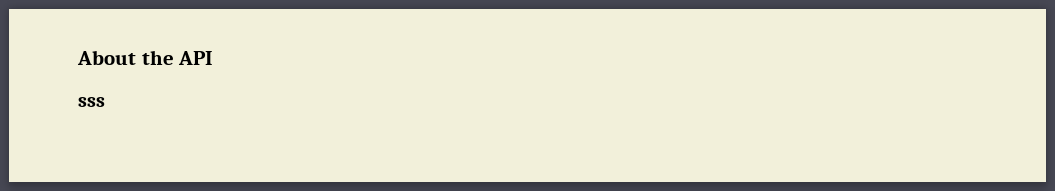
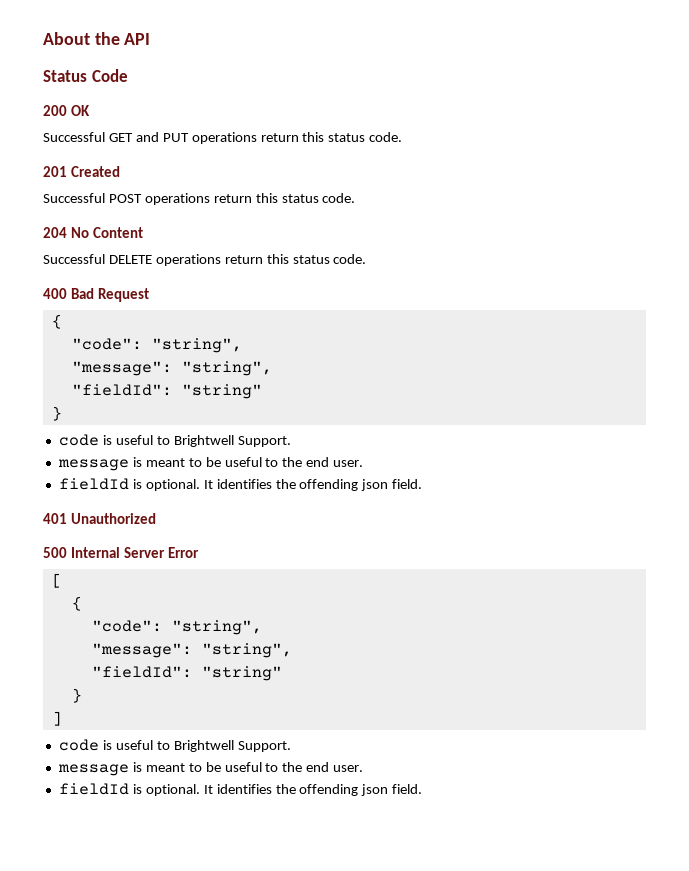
- sss
+ Status Code
+ 200 OK
+ Successful GET and PUT operations return this status code.
+ 201 Created
+ Successful POST operations return this status code.
+ 204 No Content
+ Successful DELETE operations return this status code.
+ 400 Bad Request
+ {
+ "code": "string",
+ "message": "string",
+ "fieldId": "string"
+ }
+ code is useful to Brightwell Support.
+ message is meant to be useful to the end user.
+ fieldId is optional. It identifies the offending json field.
+ 401 Unauthorized
+ 500 Internal Server Error
+ [
+ {
+ "code": "string",
+ "message": "string",
+ "fieldId": "string"
+ }
+ ]
+ code is useful to Brightwell Support.
+ message is meant to be useful to the end user.
+ fieldId is optional. It identifies the offending json field.

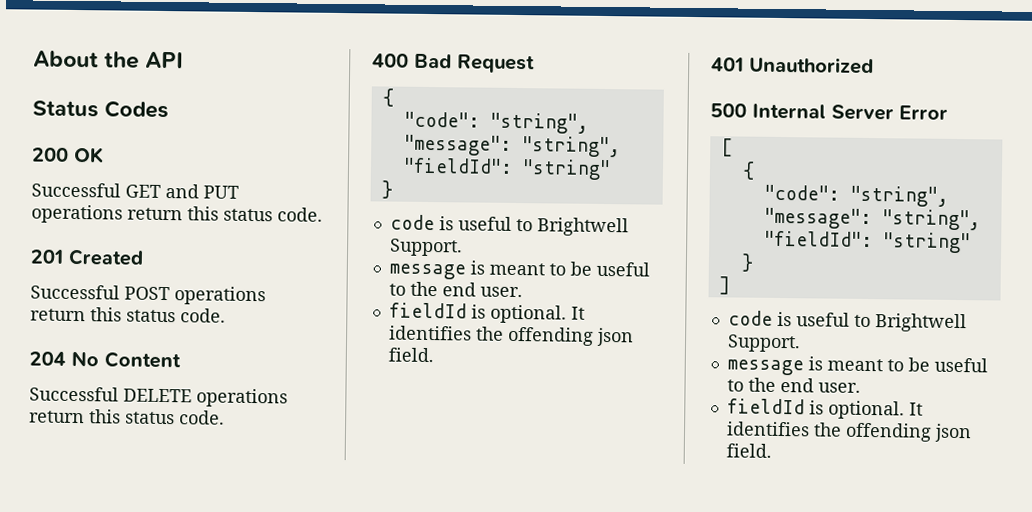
- Status Code
+ Status Codes

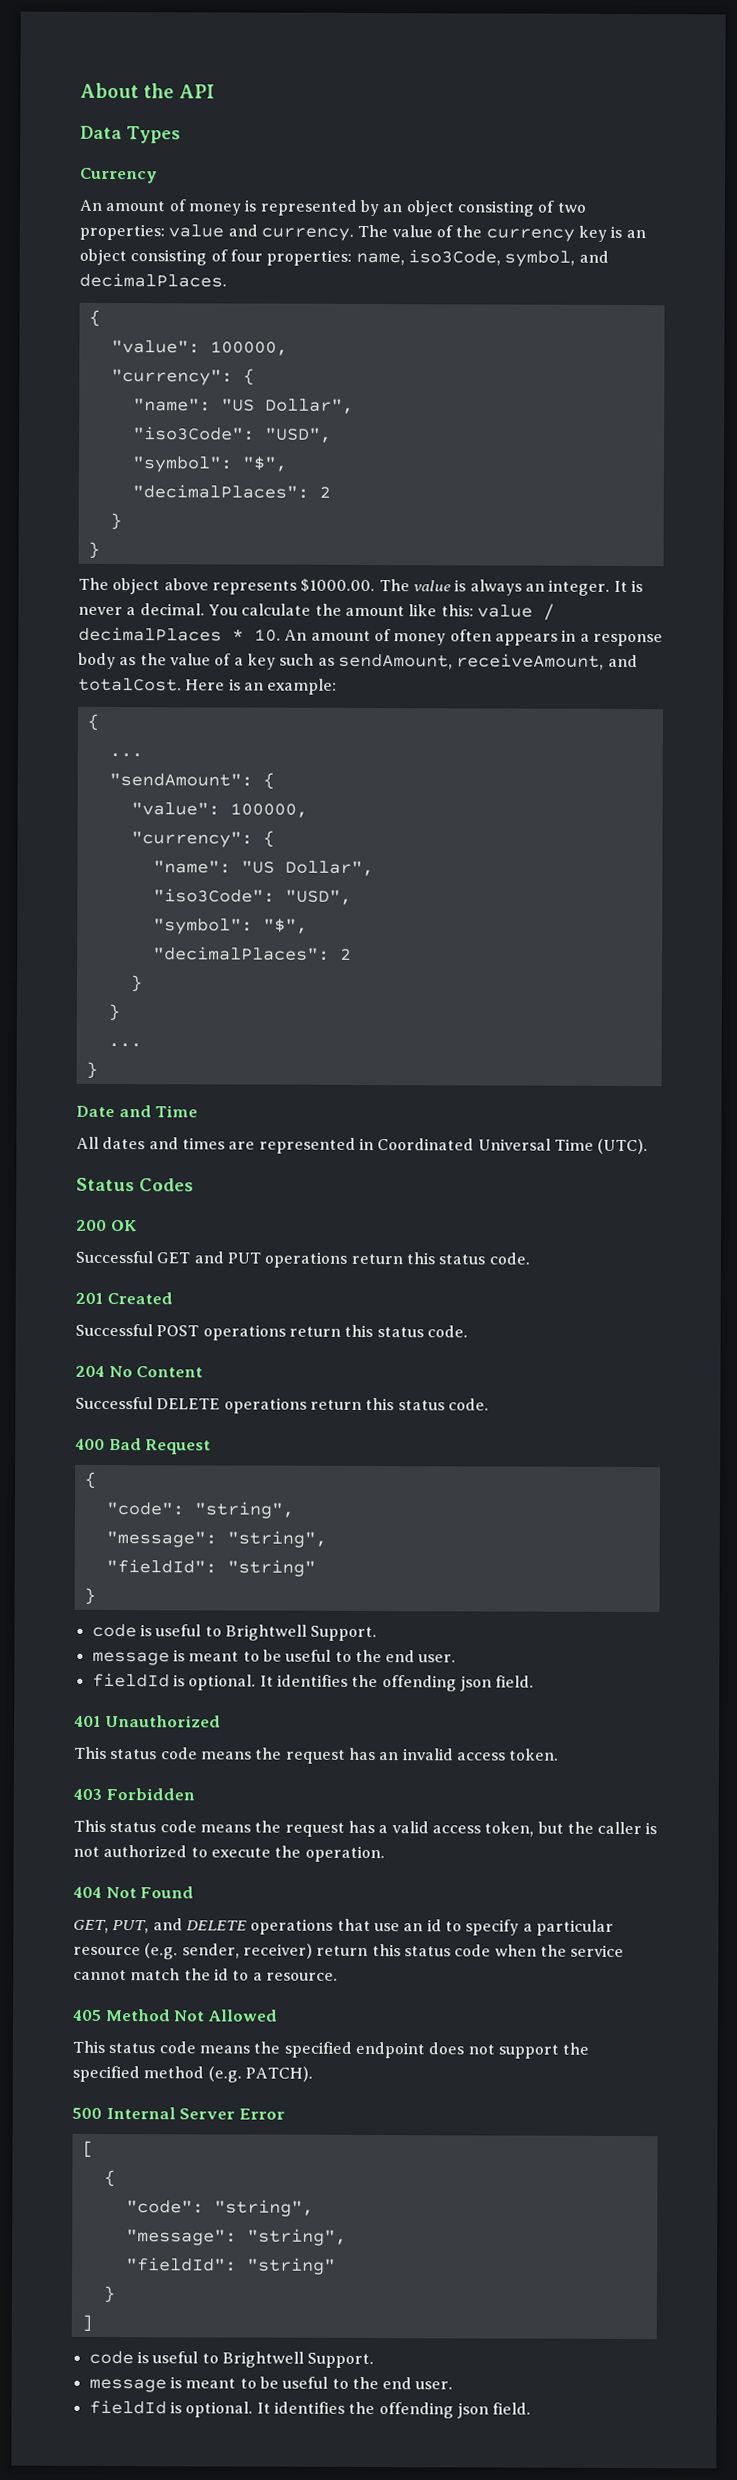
+ Data Types
+ Currency
+ An amount of money is represented by an object consisting of two properties: value and currency. The value of the currency key is an object consisting of four properties: name, iso3Code, symbol, and decimalPlaces.
+ {
+ "value": 100000,
+ "currency": {
+ "name": "US Dollar",
+ "iso3Code": "USD",
+ "symbol": "$",
+ "decimalPlaces": 2
+ }
+ }
+ The object above represents $1000.00. The value is always an integer. It is never a decimal. You calculate the amount like this: value / decimalPlaces * 10. An amount of money often appears in a response body as the value of a key such as sendAmount, receiveAmount, and totalCost. Here is an example:
+ {
+ ...
+ "sendAmount": {
+ "value": 100000,
+ "currency": {
+ "name": "US Dollar",
+ "iso3Code": "USD",
+ "symbol": "$",
+ "decimalPlaces": 2
+ }
+ }
+ ...
+ }
+ Date and Time
+ All dates and times are represented in Coordinated Universal Time (UTC).
+ This status code means the request has an invalid access token.
+ 403 Forbidden
+ This status code means the request has a valid access token, but the caller is not authorized to execute the operation.
+ 404 Not Found
+ GET, PUT, and DELETE operations that use an id to specify a particular resource (e.g. sender, receiver) return this status code when the service cannot match the id to a resource.
+ 405 Method Not Allowed
+ This status code means the specified endpoint does not support the specified method (e.g. PATCH).

